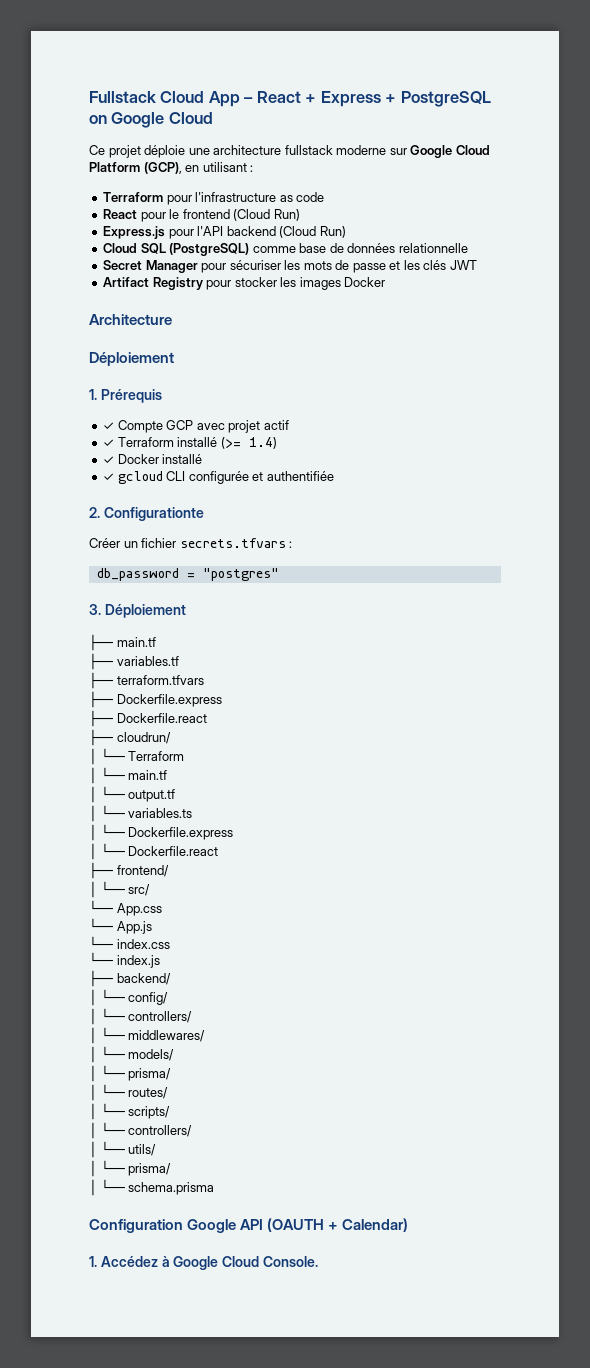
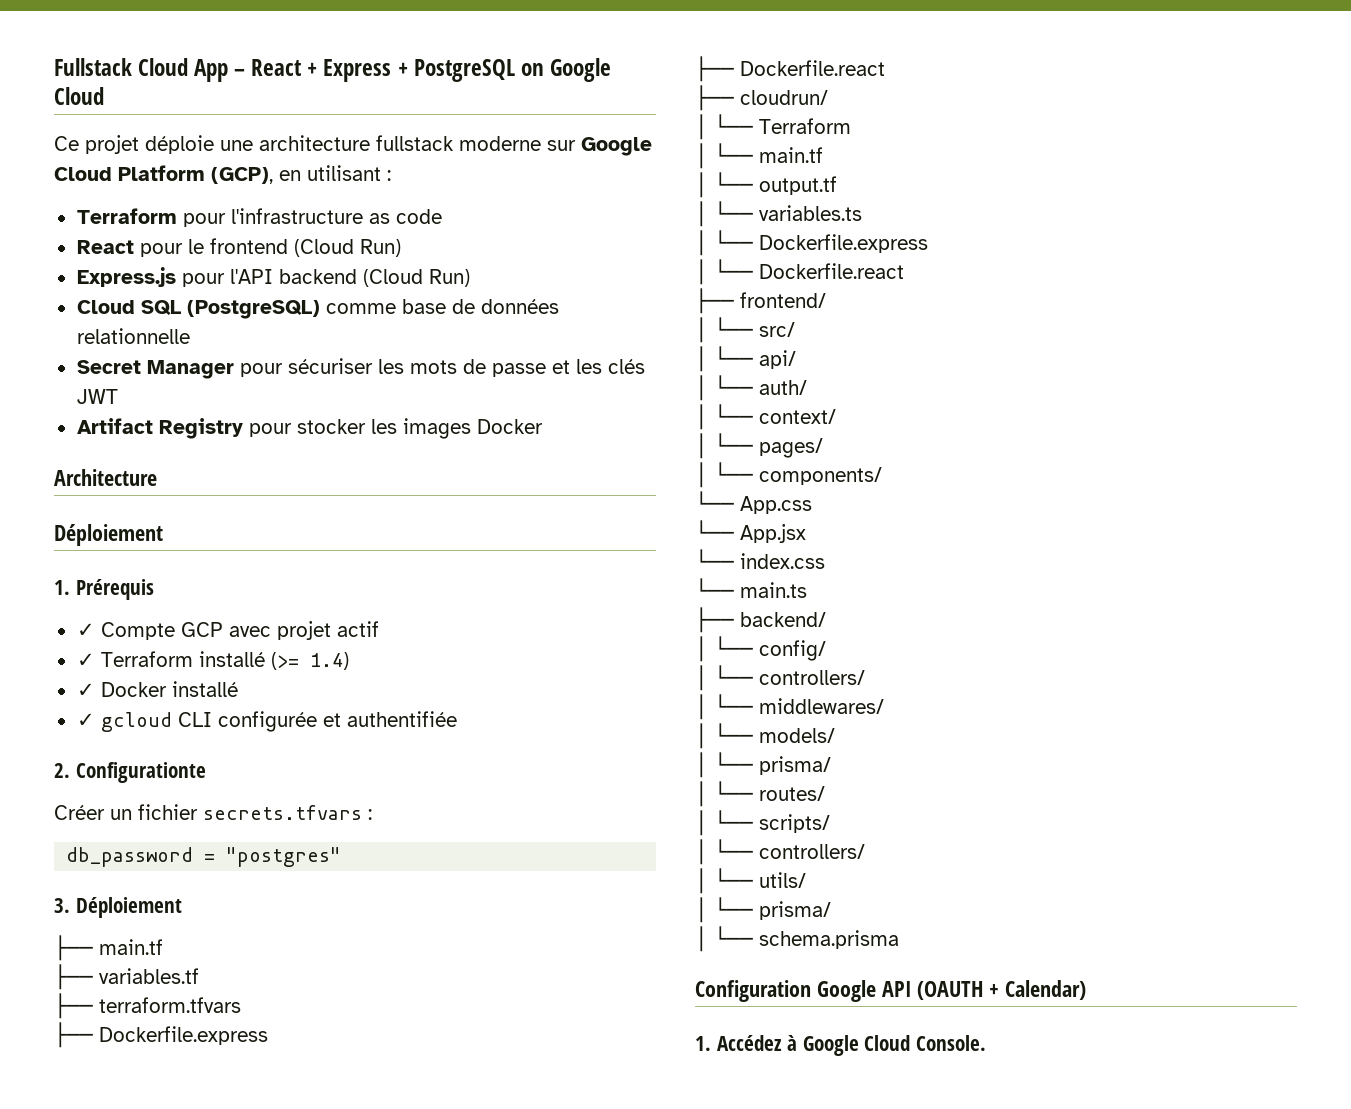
+ │ └── api/
+ │ └── auth/
+ │ └── context/
+ │ └── pages/
+ │ └── components/
- └── App.js
+ └── App.jsx
- └── index.js
+ └── main.ts

